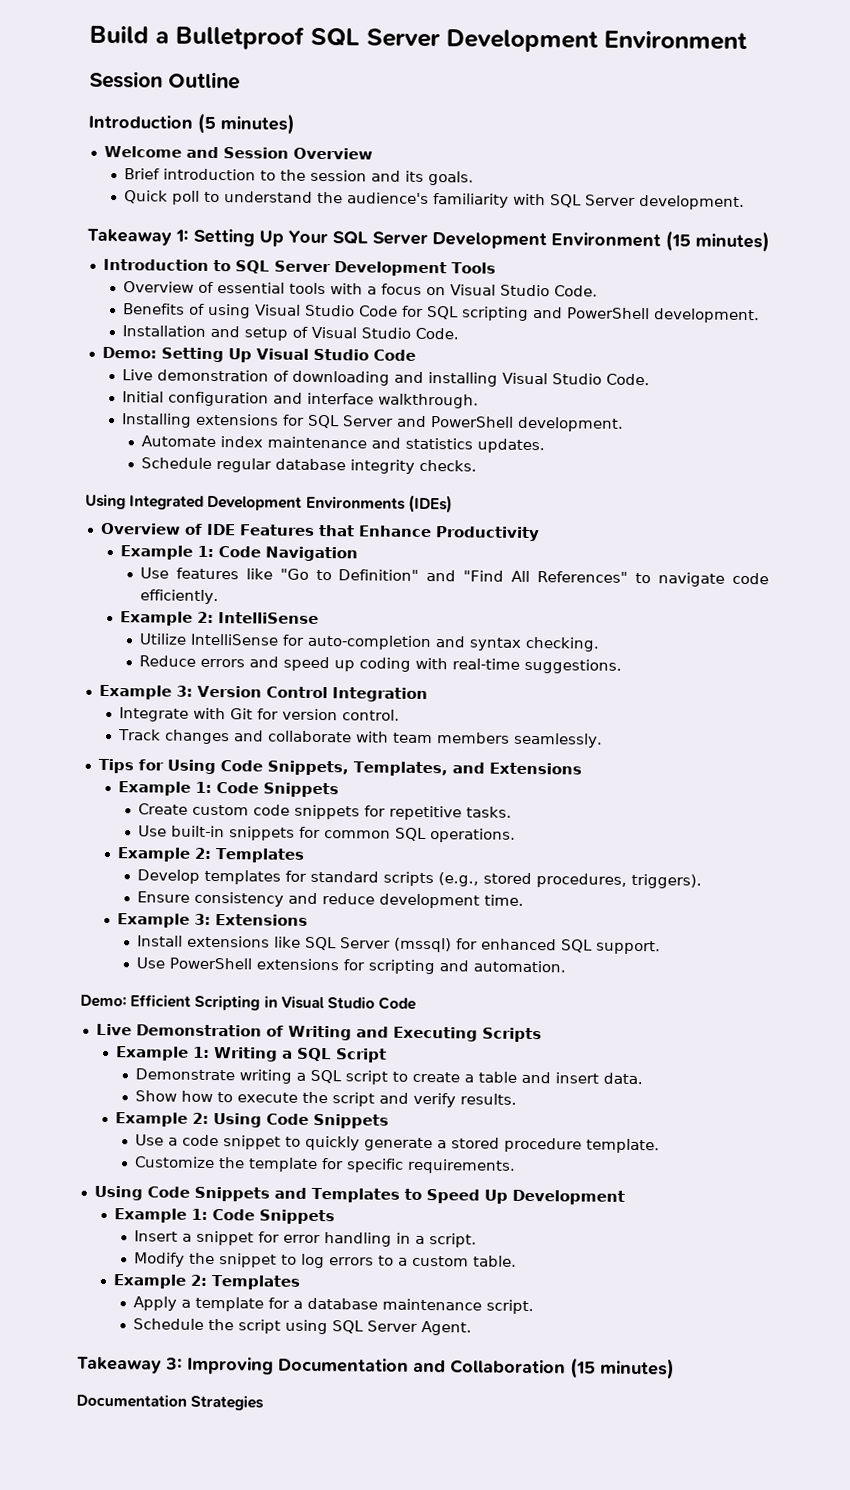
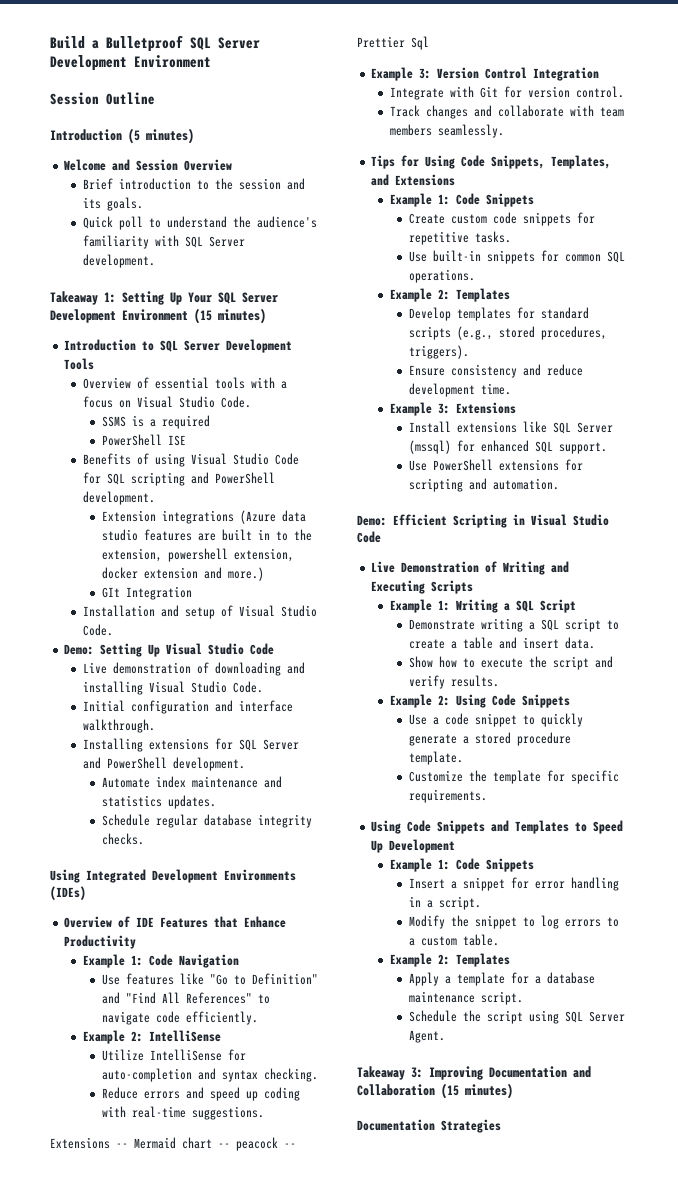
+ SSMS is a required
+ PowerShell ISE
+ Extension integrations (Azure data studio features are built in to the extension, powershell extension, docker extension and more.)
+ GIt Integration
+ Extensions -- Mermaid chart -- peacock -- Prettier Sql

